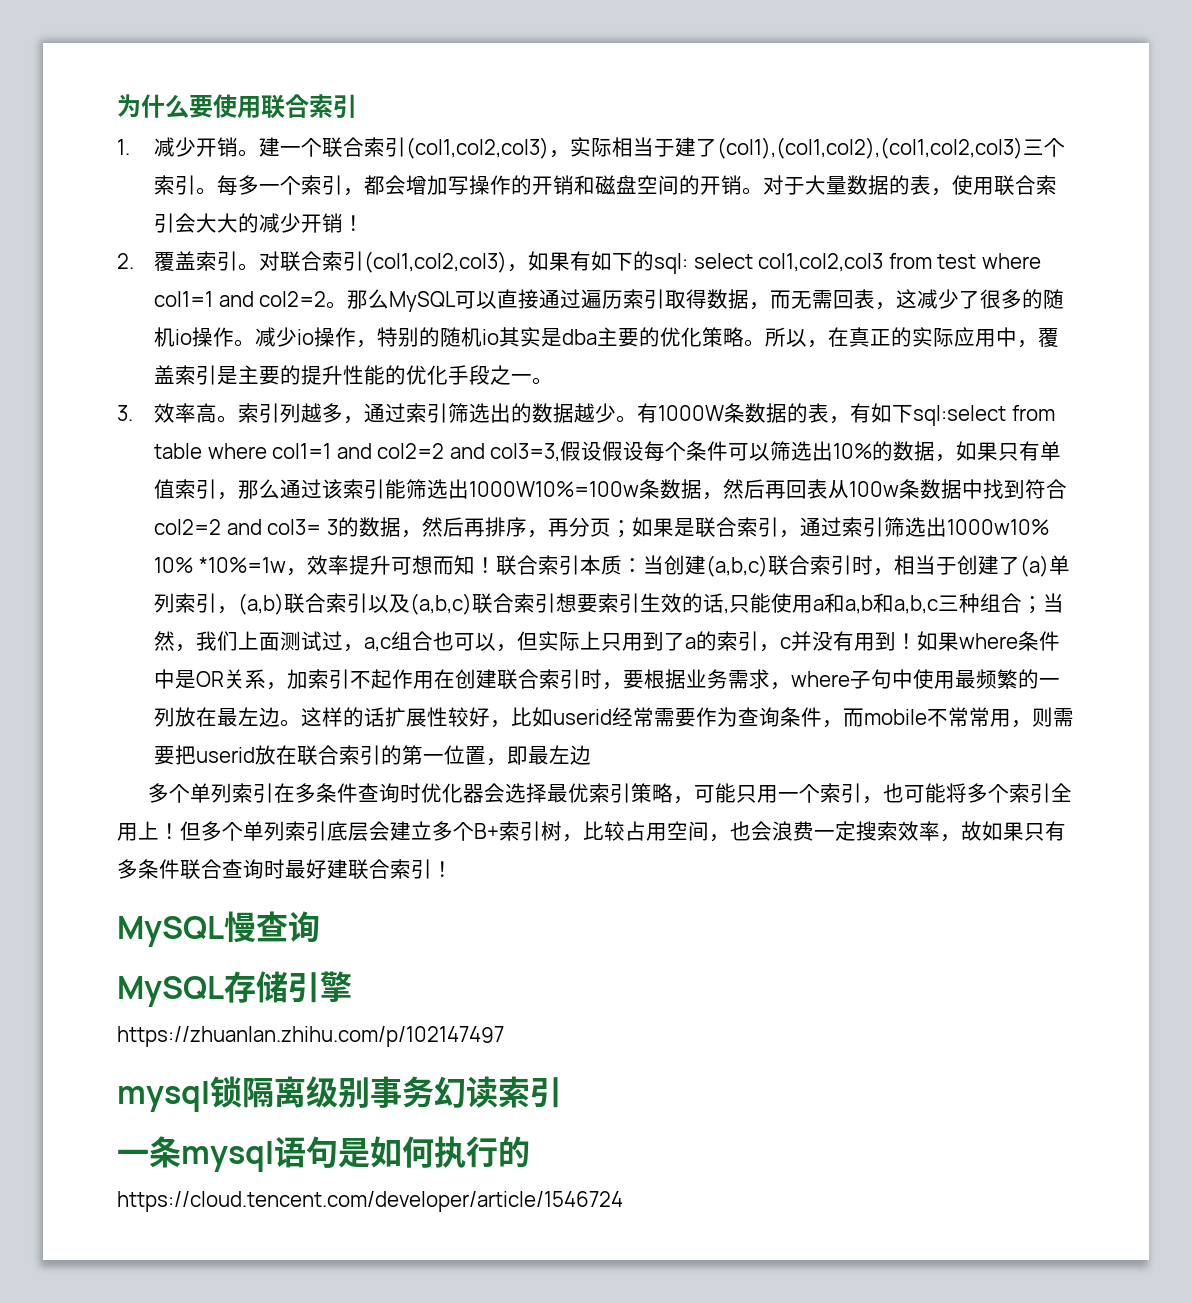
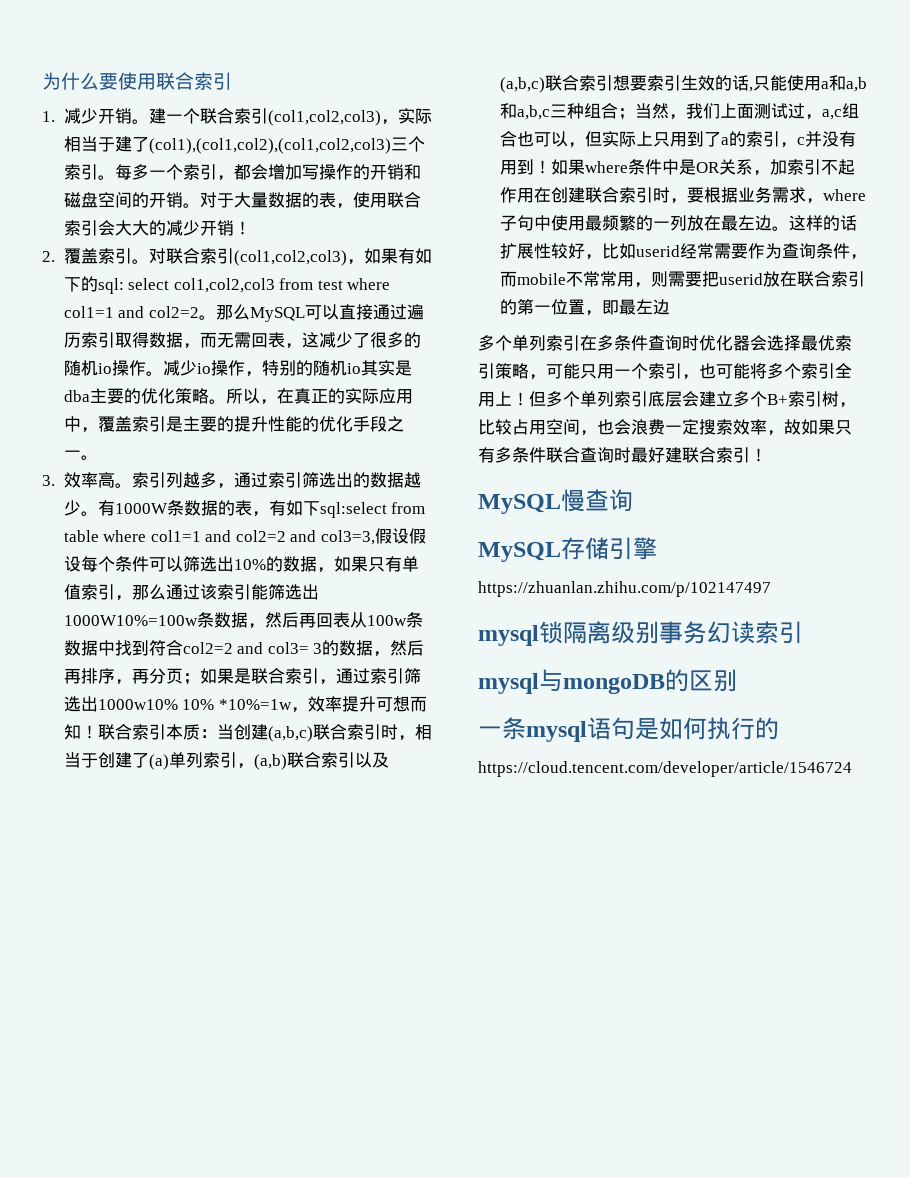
+ mysql与mongoDB的区别

